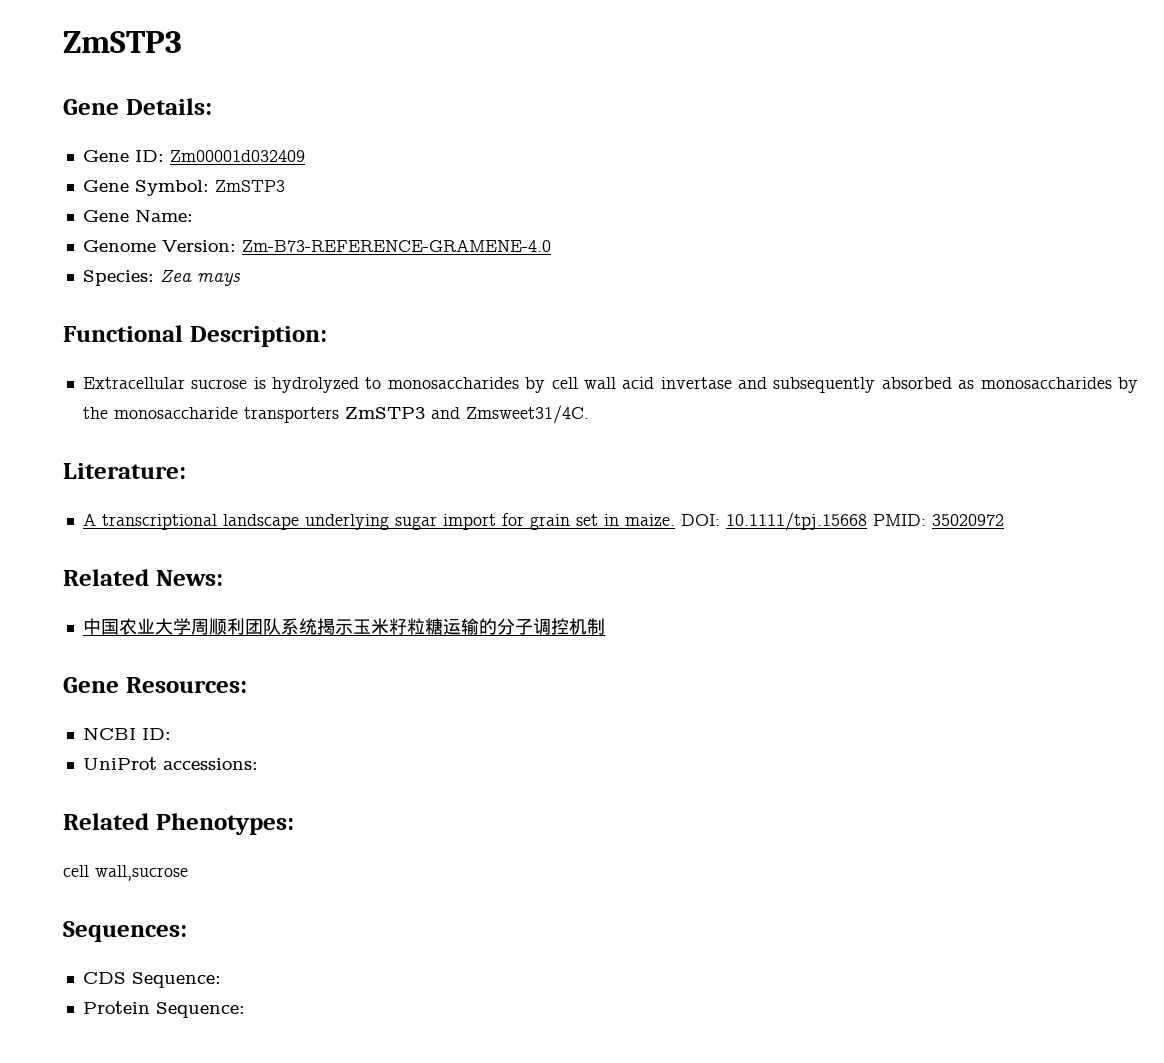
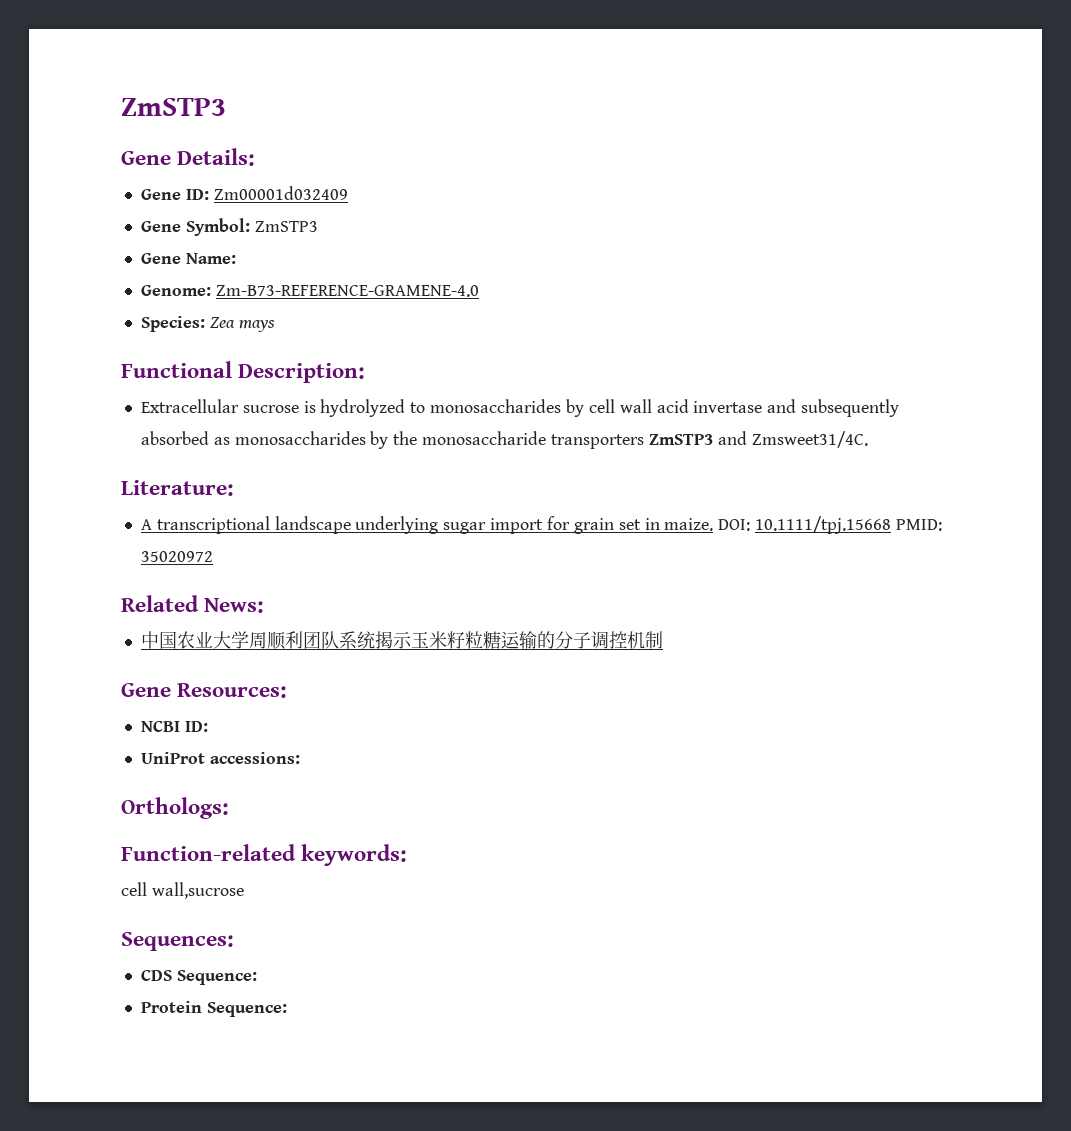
- Genome Version: Zm-B73-REFERENCE-GRAMENE-4.0
+ Genome: Zm-B73-REFERENCE-GRAMENE-4.0
- Related Phenotypes:
+ Orthologs:
+ Function-related keywords:

